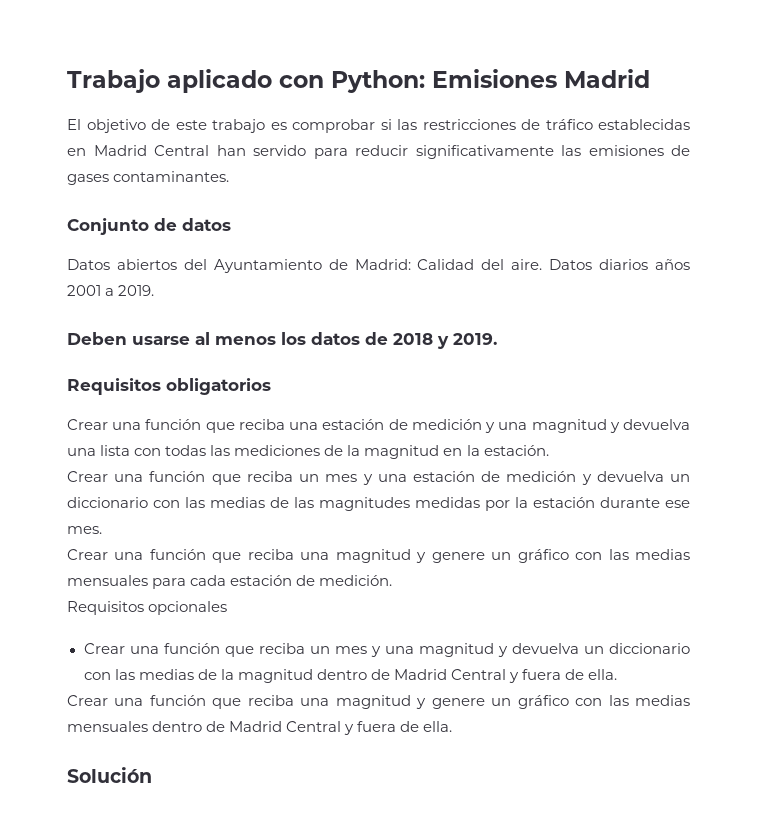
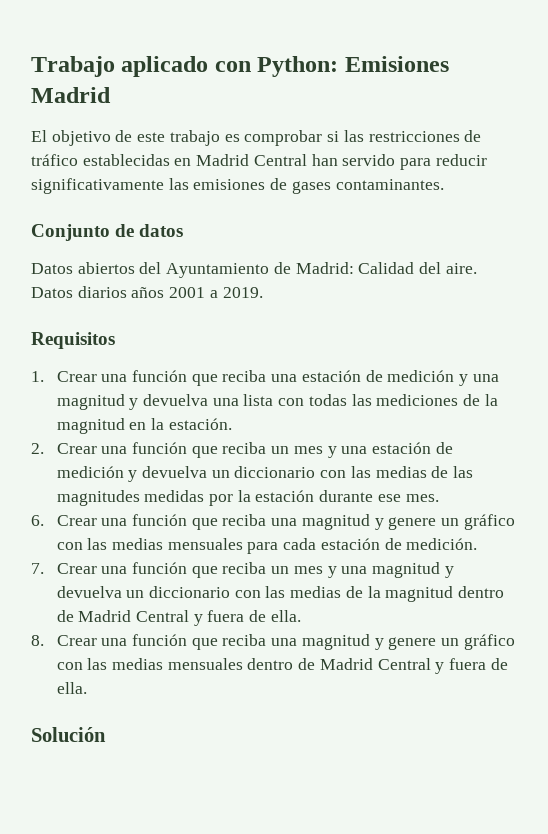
- Deben usarse al menos los datos de 2018 y 2019.
- Requisitos obligatorios
- Crear una función que reciba una estación de medición y una magnitud y devuelva una lista con todas las mediciones de la magnitud en la estación.
+ Requisitos
+ 1. Crear una función que reciba una estación de medición y una magnitud y devuelva una lista con todas las mediciones de la magnitud en la estación.
- Crear una función que reciba un mes y una estación de medición y devuelva un diccionario con las medias de las magnitudes medidas por la estación durante ese mes.
+ 2. Crear una función que reciba un mes y una estación de medición y devuelva un diccionario con las medias de las magnitudes medidas por la estación durante ese mes.
- Crear una función que reciba una magnitud y genere un gráfico con las medias mensuales para cada estación de medición.
+ 6. Crear una función que reciba una magnitud y genere un gráfico con las medias mensuales para cada estación de medición.
- Requisitos opcionales
- Crear una función que reciba un mes y una magnitud y devuelva un diccionario con las medias de la magnitud dentro de Madrid Central y fuera de ella.
+ 7. Crear una función que reciba un mes y una magnitud y devuelva un diccionario con las medias de la magnitud dentro de Madrid Central y fuera de ella.
- Crear una función que reciba una magnitud y genere un gráfico con las medias mensuales dentro de Madrid Central y fuera de ella.
+ 8. Crear una función que reciba una magnitud y genere un gráfico con las medias mensuales dentro de Madrid Central y fuera de ella.

